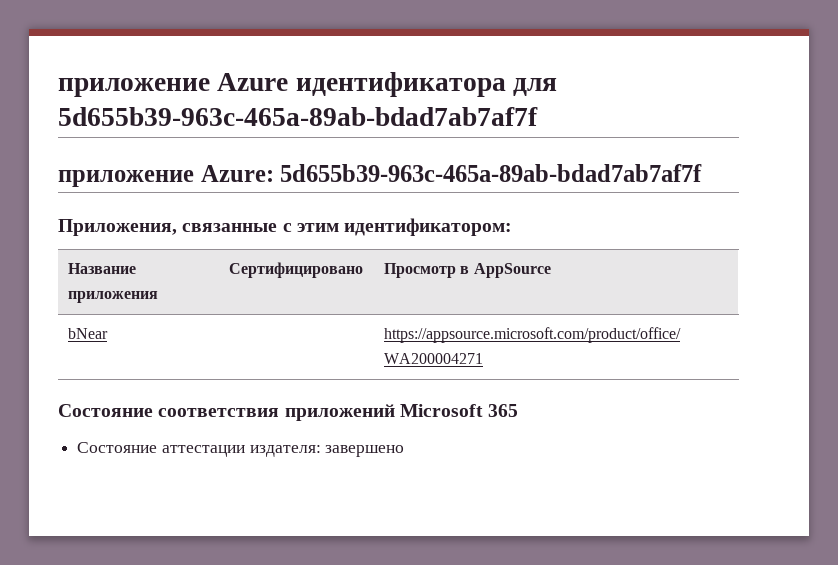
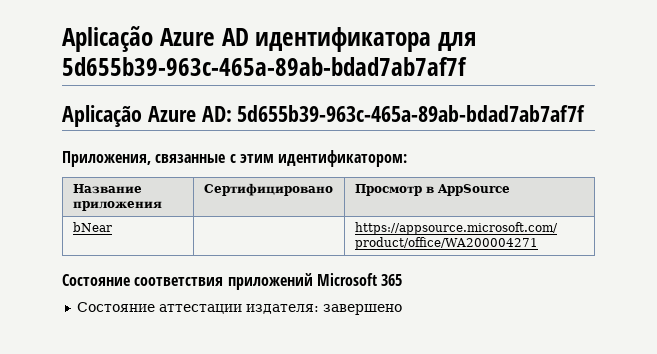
- приложение Azure идентификатора для 5d655b39-963c-465a-89ab-bdad7ab7af7f
+ Aplicação Azure AD идентификатора для 5d655b39-963c-465a-89ab-bdad7ab7af7f
- приложение Azure: 5d655b39-963c-465a-89ab-bdad7ab7af7f
+ Aplicação Azure AD: 5d655b39-963c-465a-89ab-bdad7ab7af7f

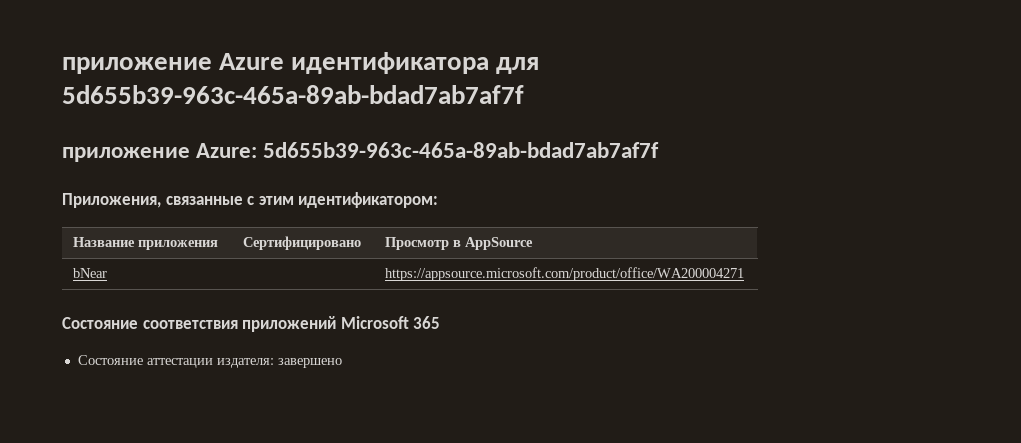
- Aplicação Azure AD идентификатора для 5d655b39-963c-465a-89ab-bdad7ab7af7f
+ приложение Azure идентификатора для 5d655b39-963c-465a-89ab-bdad7ab7af7f
- Aplicação Azure AD: 5d655b39-963c-465a-89ab-bdad7ab7af7f
+ приложение Azure: 5d655b39-963c-465a-89ab-bdad7ab7af7f

